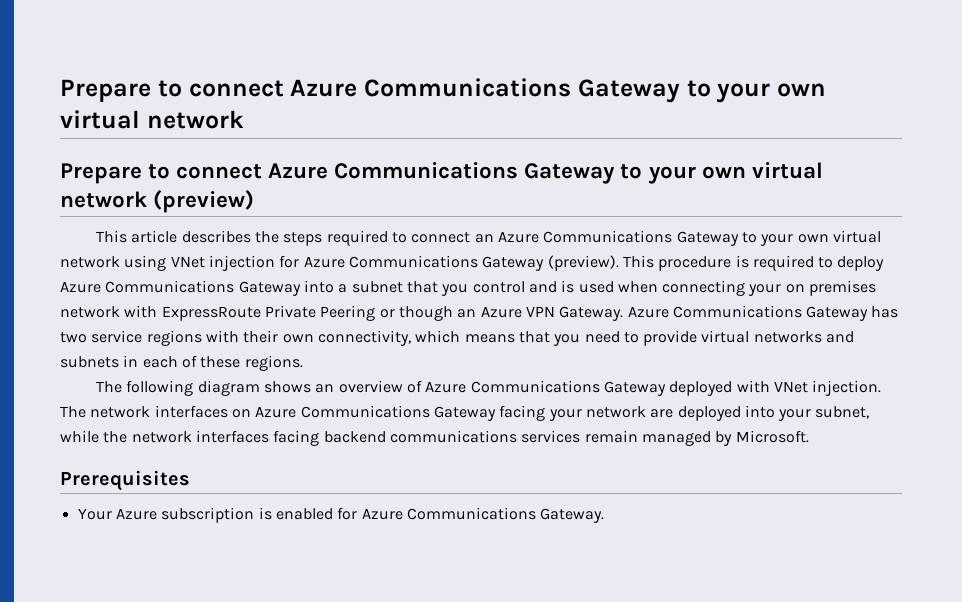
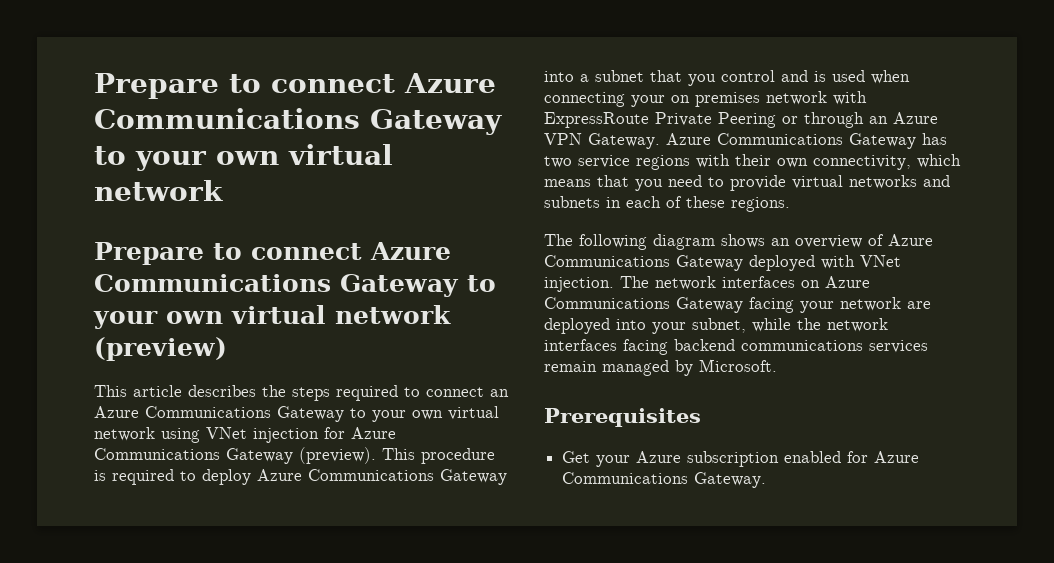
- This procedure is required to deploy Azure Communications Gateway into a subnet that you control and is used when connecting your on premises network with ExpressRoute Private Peering or though an Azure VPN Gateway.
+ This procedure is required to deploy Azure Communications Gateway into a subnet that you control and is used when connecting your on premises network with ExpressRoute Private Peering or through an Azure VPN Gateway.
- Your Azure subscription is enabled for Azure Communications Gateway.
+ Get your Azure subscription enabled for Azure Communications Gateway.

